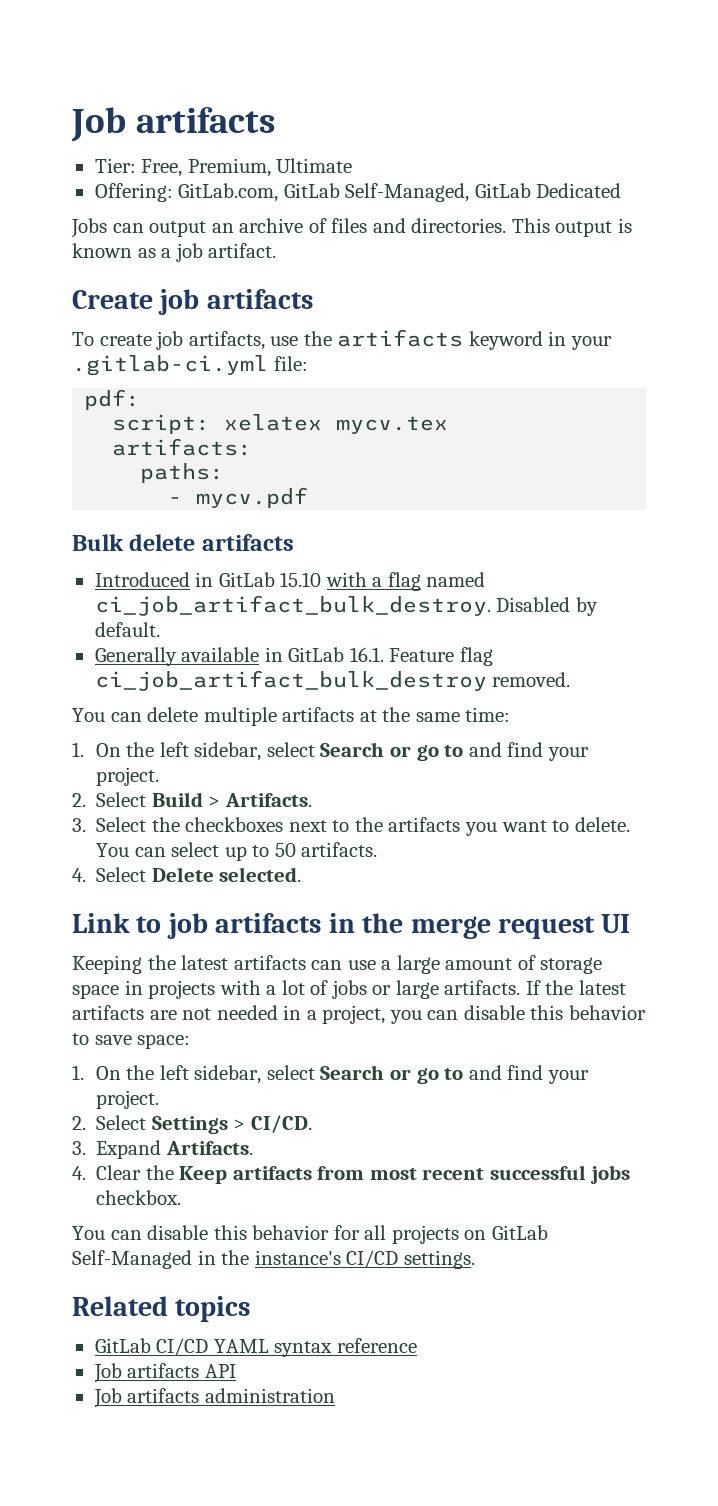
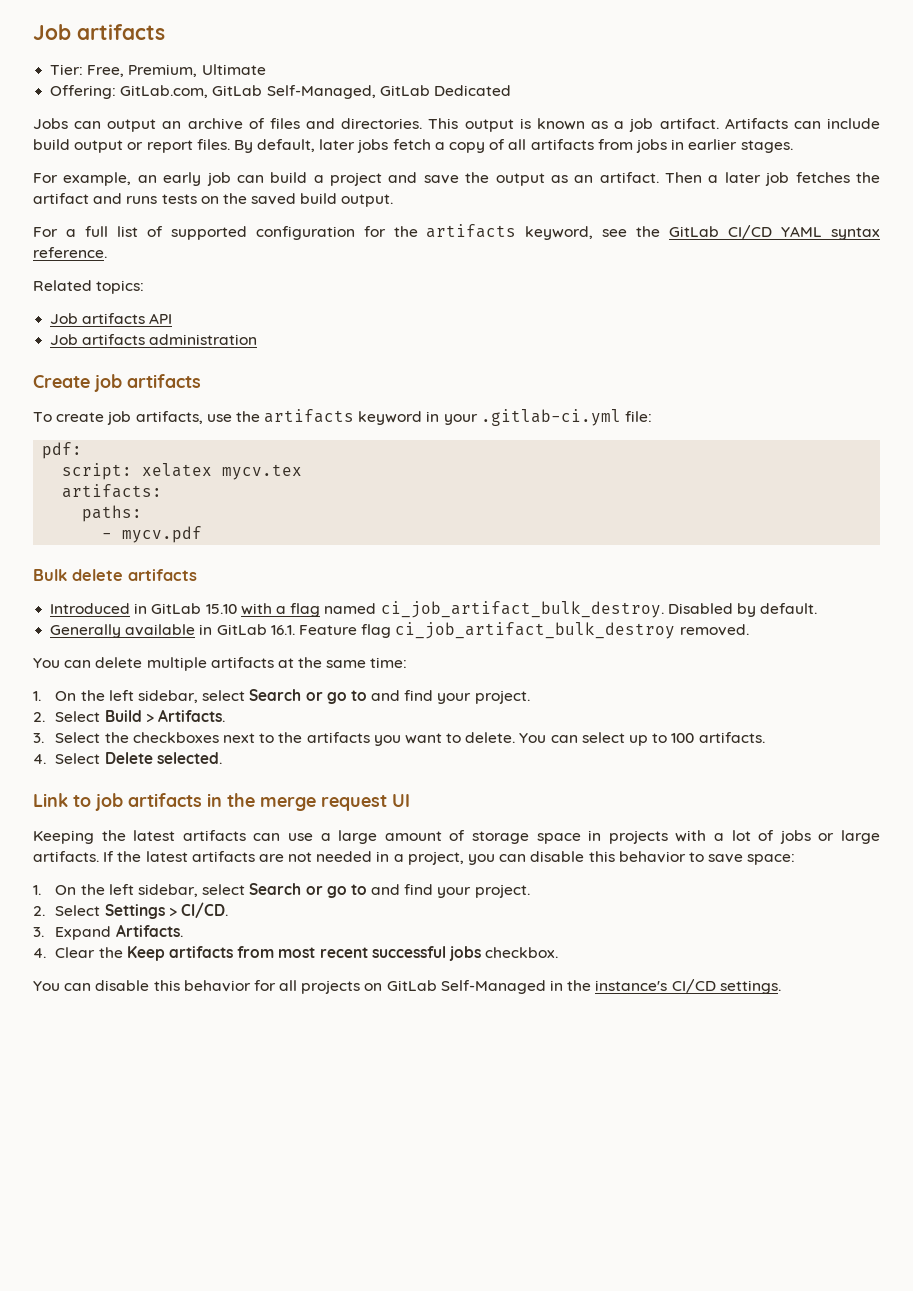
+ Artifacts can include build output or report files. By default, later jobs fetch a copy of all artifacts from jobs in earlier stages.
+ For example, an early job can build a project and save the output as an artifact. Then a later job fetches the artifact and runs tests on the saved build output.
+ For a full list of supported configuration for the artifacts keyword, see the GitLab CI/CD YAML syntax reference.
+ Related topics:
+ Job artifacts API
+ Job artifacts administration
- You can select up to 50 artifacts.
+ You can select up to 100 artifacts.
- Related topics
- GitLab CI/CD YAML syntax reference
- Job artifacts API
- Job artifacts administration

